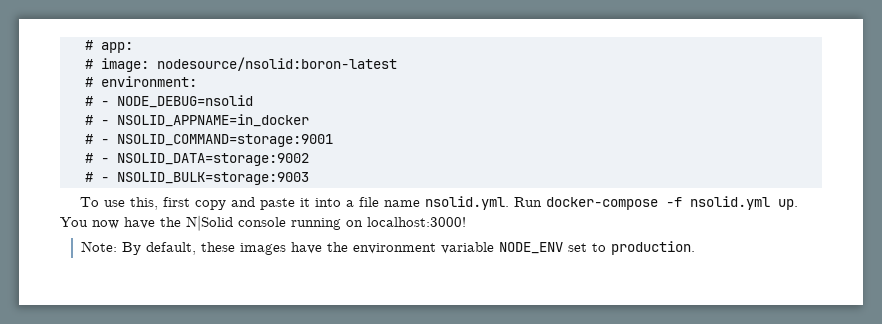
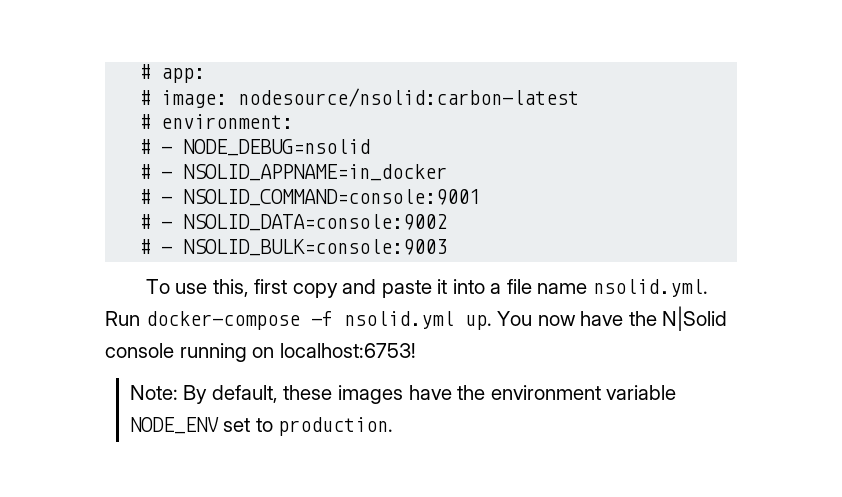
- # image: nodesource/nsolid:boron-latest
+ # image: nodesource/nsolid:carbon-latest
- # - NSOLID_COMMAND=storage:9001
- # - NSOLID_DATA=storage:9002
- # - NSOLID_BULK=storage:9003
+ # - NSOLID_COMMAND=console:9001
+ # - NSOLID_DATA=console:9002
+ # - NSOLID_BULK=console:9003
- You now have the N|Solid console running on localhost:3000!
+ You now have the N|Solid console running on localhost:6753!

